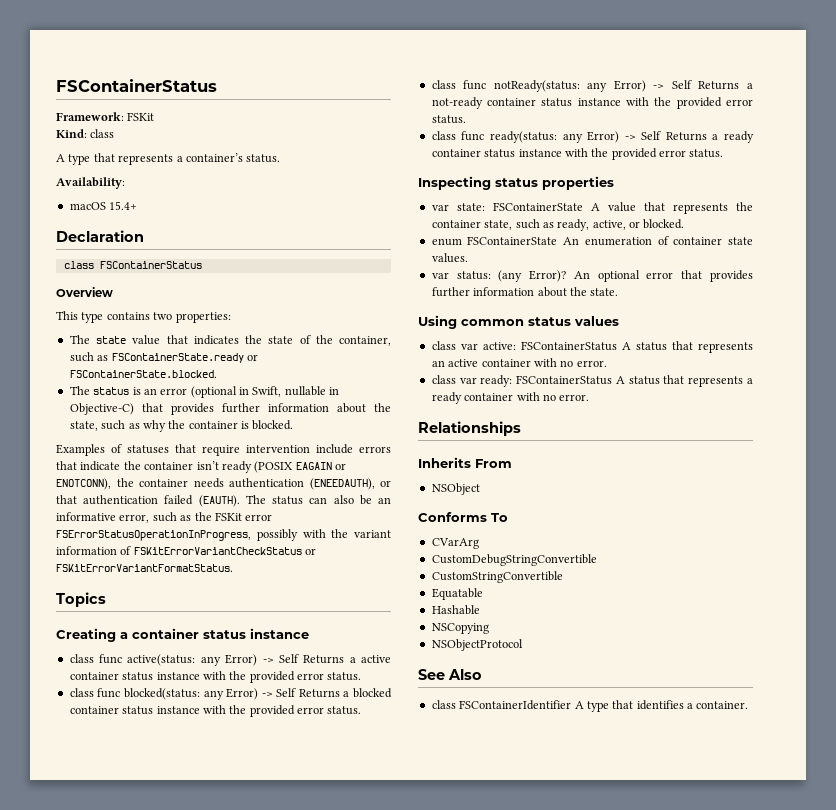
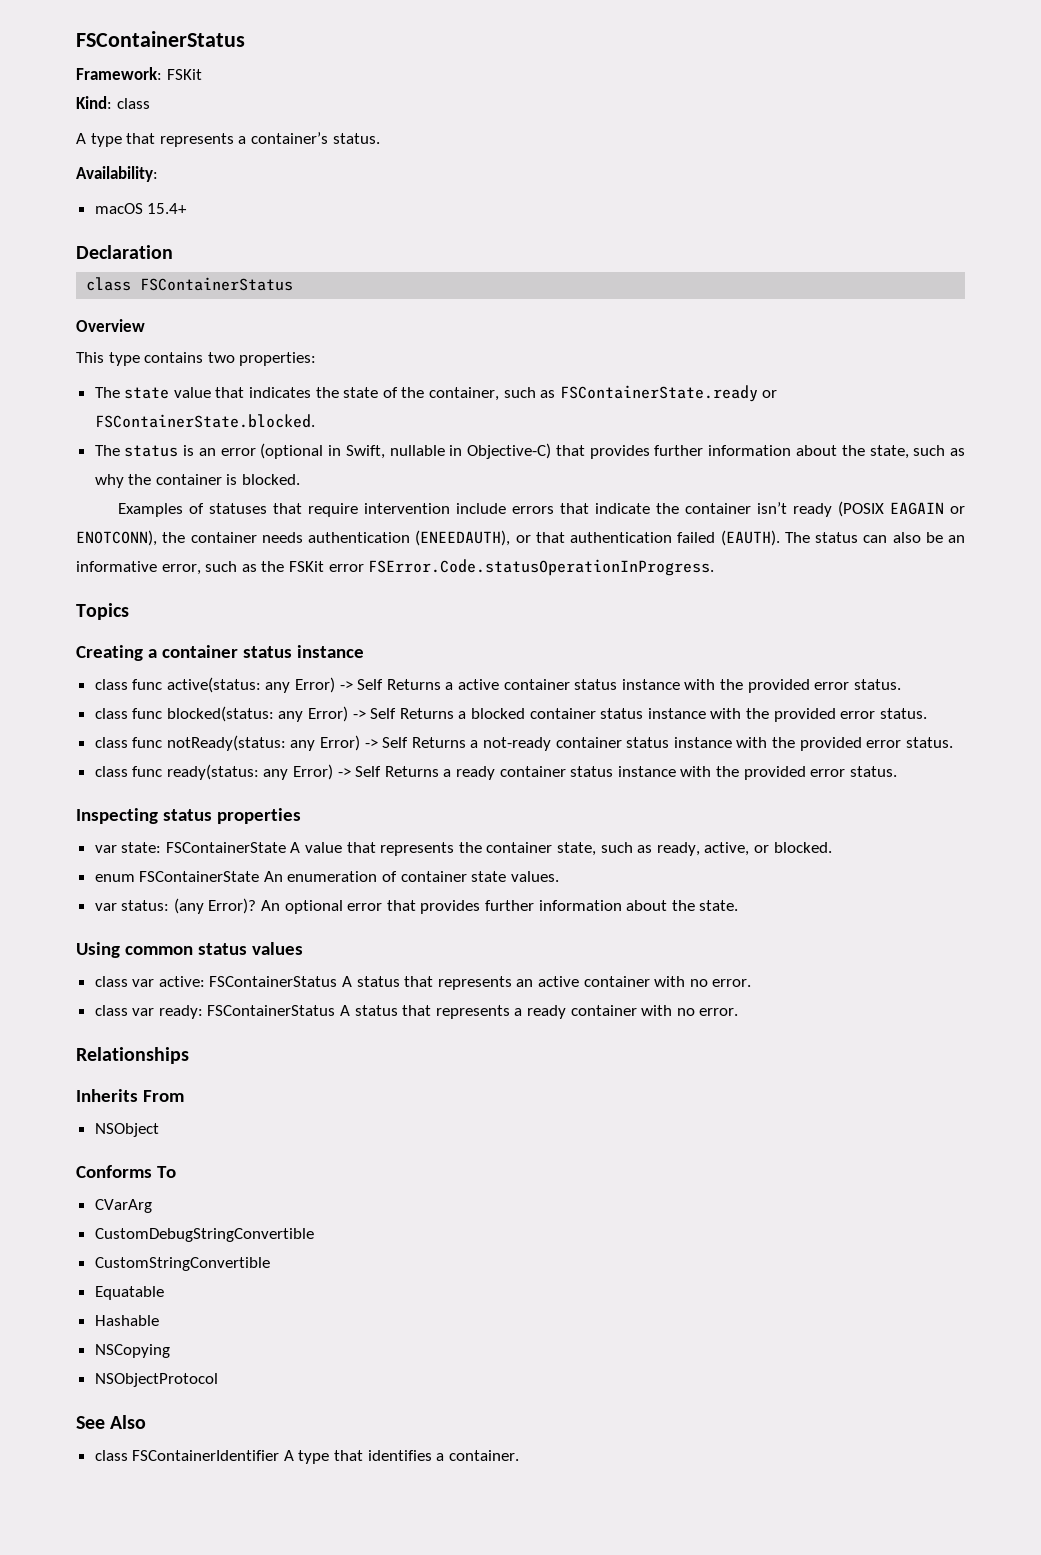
- The status can also be an informative error, such as the FSKit error FSErrorStatusOperationInProgress, possibly with the variant information of FSKitErrorVariantCheckStatus or FSKitErrorVariantFormatStatus.
+ The status can also be an informative error, such as the FSKit error FSError.Code.statusOperationInProgress.

